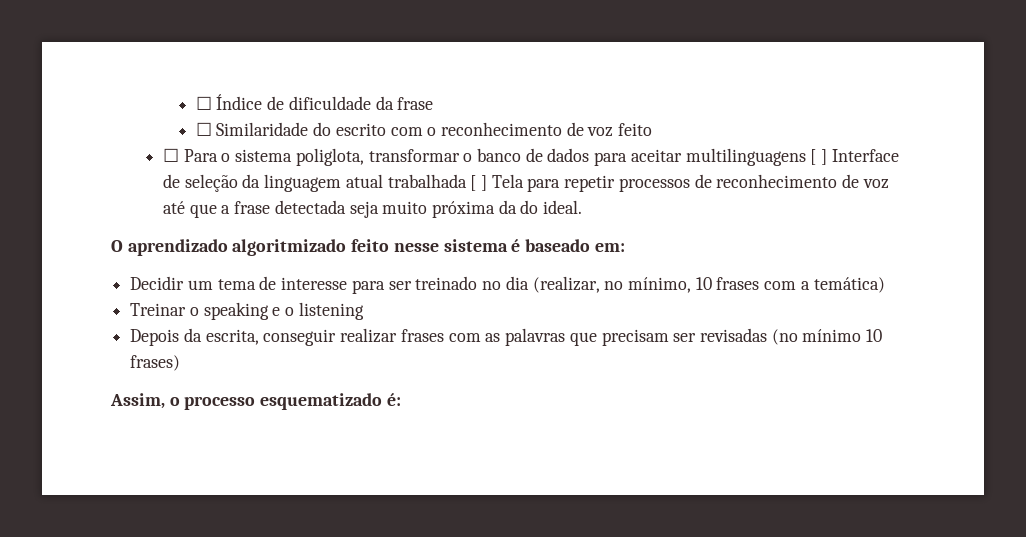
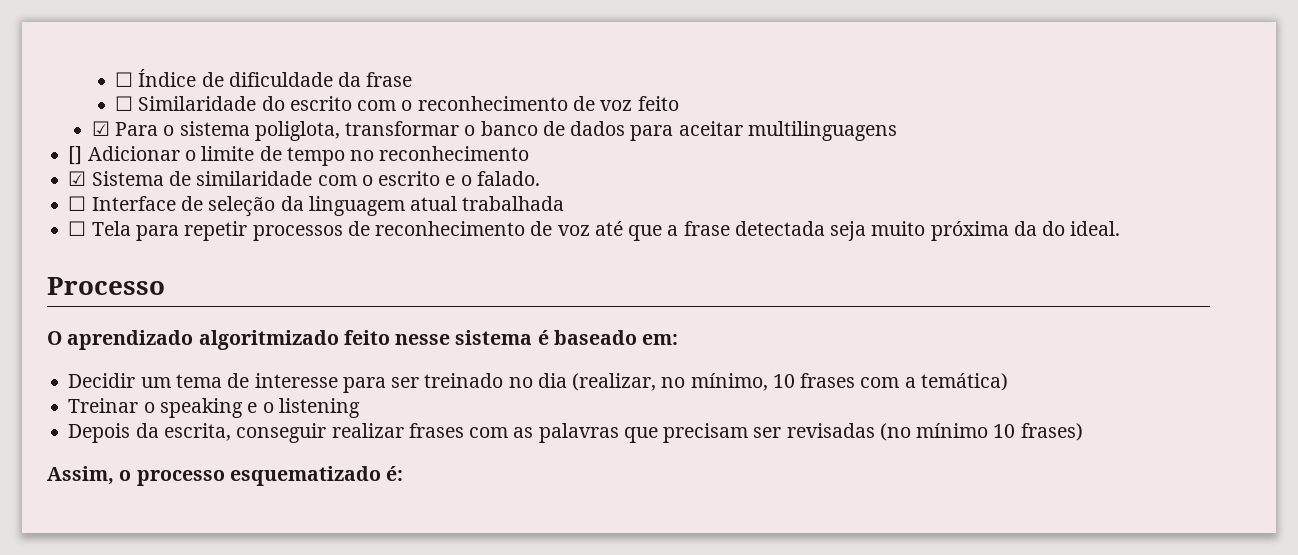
- ☐ Para o sistema poliglota, transformar o banco de dados para aceitar multilinguagens [ ] Interface de seleção da linguagem atual trabalhada [ ] Tela para repetir processos de reconhecimento de voz até que a frase detectada seja muito próxima da do ideal.
+ ☑ Para o sistema poliglota, transformar o banco de dados para aceitar multilinguagens
+ [] Adicionar o limite de tempo no reconhecimento
+ ☑ Sistema de similaridade com o escrito e o falado.
+ ☐ Interface de seleção da linguagem atual trabalhada
+ ☐ Tela para repetir processos de reconhecimento de voz até que a frase detectada seja muito próxima da do ideal.
+ Processo

